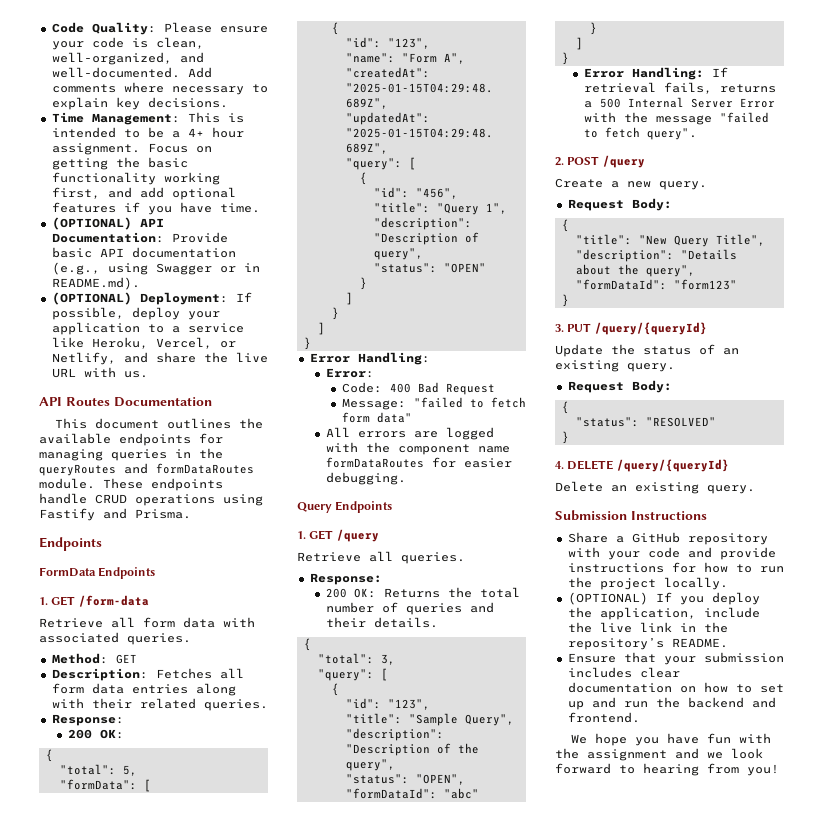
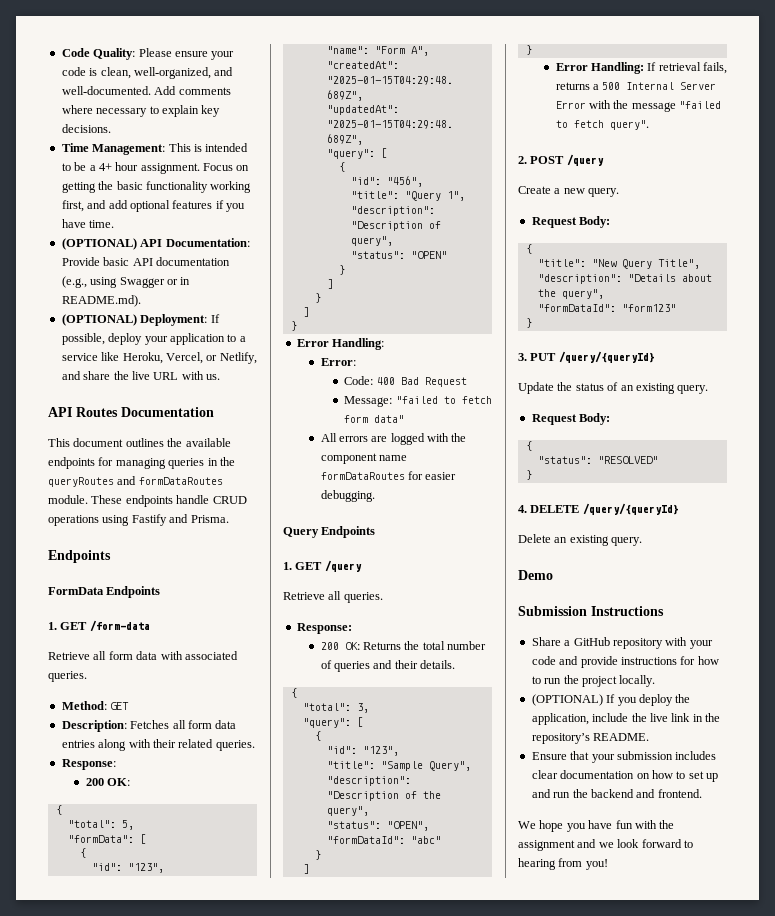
+ Demo

